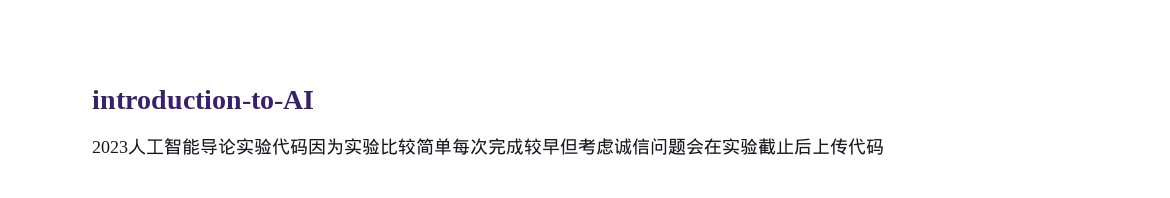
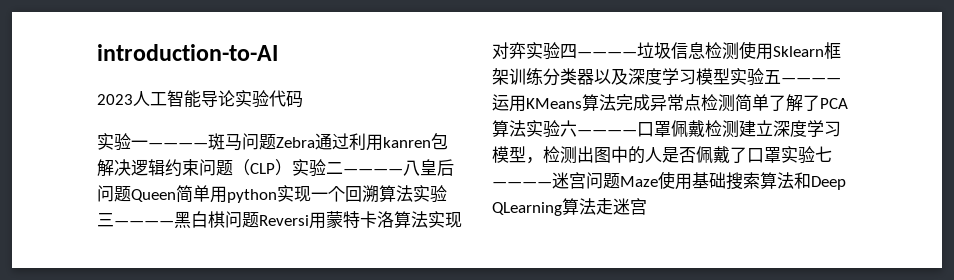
- 2023人工智能导论实验代码因为实验比较简单每次完成较早但考虑诚信问题会在实验截止后上传代码
+ 2023人工智能导论实验代码
+ 实验一————斑马问题Zebra通过利用kanren包解决逻辑约束问题（CLP）实验二————八皇后问题Queen简单用python实现一个回溯算法实验三————黑白棋问题Reversi用蒙特卡洛算法实现对弈实验四————垃圾信息检测使用Sklearn框架训练分类器以及深度学习模型实验五————运用KMeans算法完成异常点检测简单了解了PCA算法实验六————口罩佩戴检测建立深度学习模型，检测出图中的人是否佩戴了口罩实验七————迷宫问题Maze使用基础搜索算法和Deep QLearning算法走迷宫

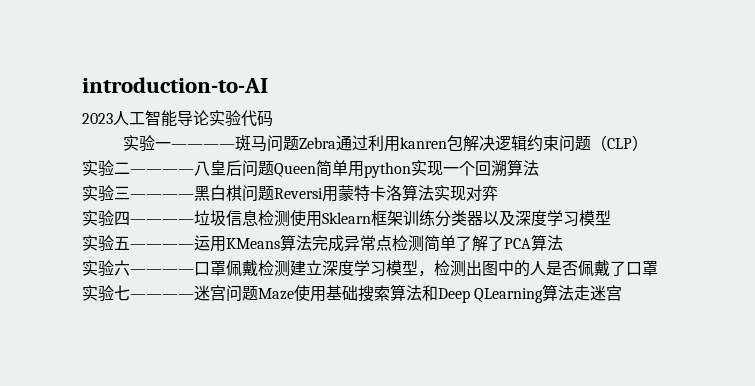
- 实验一————斑马问题Zebra通过利用kanren包解决逻辑约束问题（CLP）实验二————八皇后问题Queen简单用python实现一个回溯算法实验三————黑白棋问题Reversi用蒙特卡洛算法实现对弈实验四————垃圾信息检测使用Sklearn框架训练分类器以及深度学习模型实验五————运用KMeans算法完成异常点检测简单了解了PCA算法实验六————口罩佩戴检测建立深度学习模型，检测出图中的人是否佩戴了口罩实验七————迷宫问题Maze使用基础搜索算法和Deep QLearning算法走迷宫
+ 实验一————斑马问题Zebra通过利用kanren包解决逻辑约束问题（CLP）
+ 实验二————八皇后问题Queen简单用python实现一个回溯算法
+ 实验三————黑白棋问题Reversi用蒙特卡洛算法实现对弈
+ 实验四————垃圾信息检测使用Sklearn框架训练分类器以及深度学习模型
+ 实验五————运用KMeans算法完成异常点检测简单了解了PCA算法
+ 实验六————口罩佩戴检测建立深度学习模型，检测出图中的人是否佩戴了口罩
+ 实验七————迷宫问题Maze使用基础搜索算法和Deep QLearning算法走迷宫

